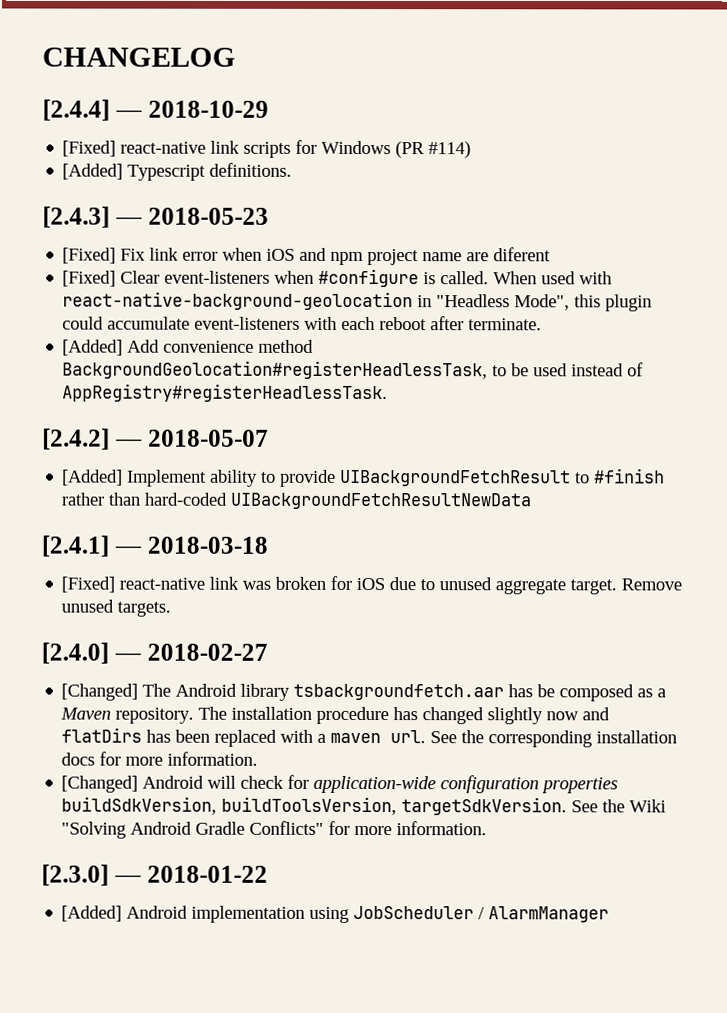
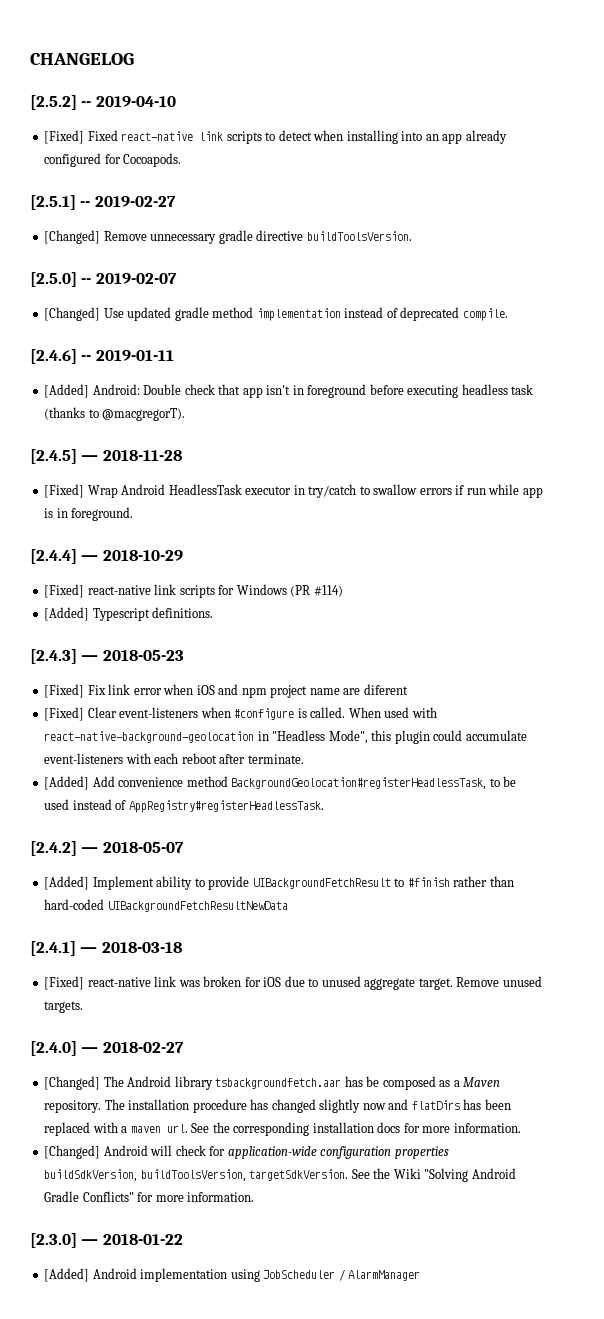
+ [2.5.2] -- 2019-04-10
+ [Fixed] Fixed react-native link scripts to detect when installing into an app already configured for Cocoapods.
+ [2.5.1] -- 2019-02-27
+ [Changed] Remove unnecessary gradle directive buildToolsVersion.
+ [2.5.0] -- 2019-02-07
+ [Changed] Use updated gradle method implementation instead of deprecated compile.
+ [2.4.6] -- 2019-01-11
+ [Added] Android: Double check that app isn't in foreground before executing headless task (thanks to @macgregorT).
+ [2.4.5] — 2018-11-28
+ [Fixed] Wrap Android HeadlessTask executor in try/catch to swallow errors if run while app is in foreground.

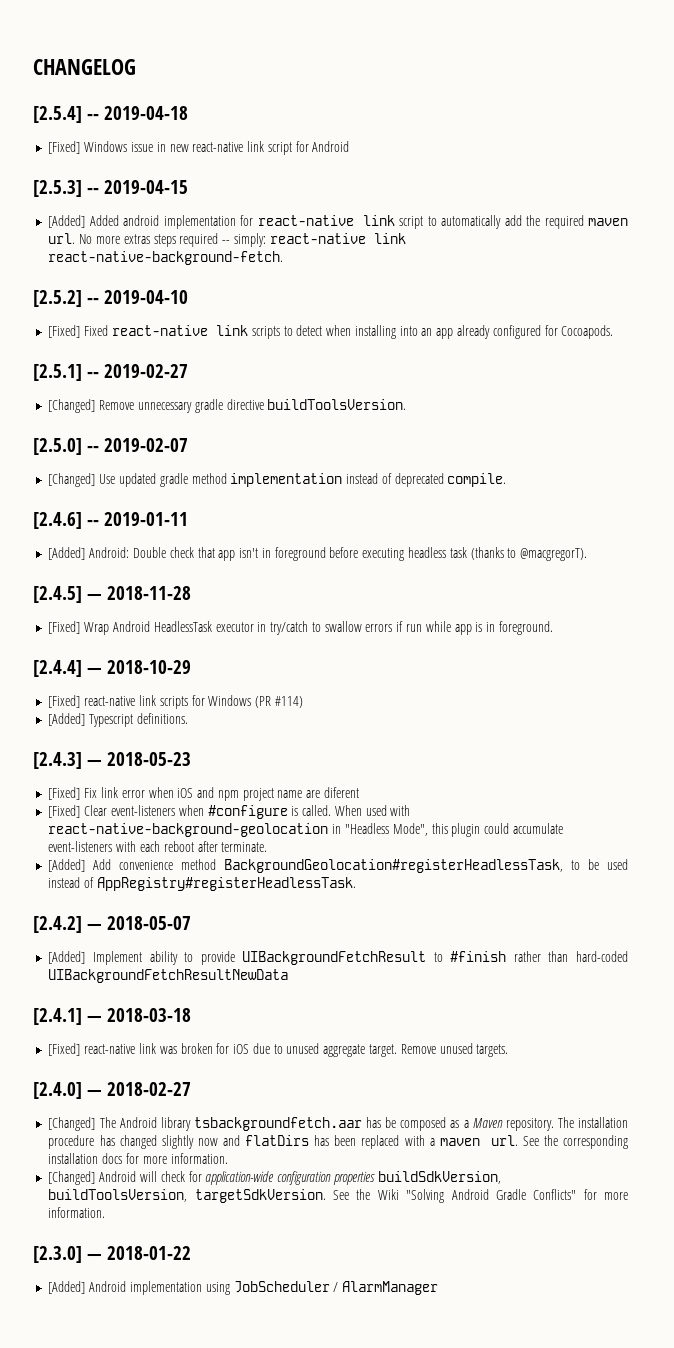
+ [2.5.4] -- 2019-04-18
+ [Fixed] Windows issue in new react-native link script for Android
+ [2.5.3] -- 2019-04-15
+ [Added] Added android implementation for react-native link script to automatically add the required maven url. No more extras steps required -- simply: react-native link react-native-background-fetch.

